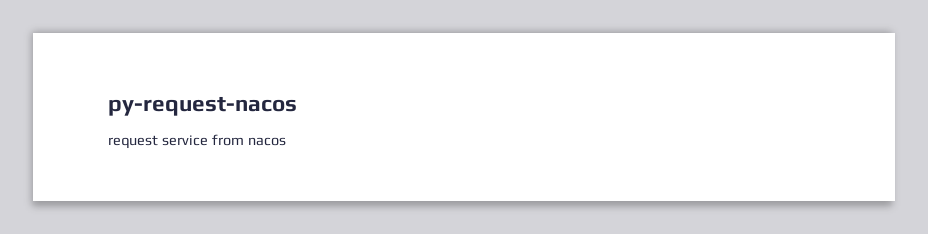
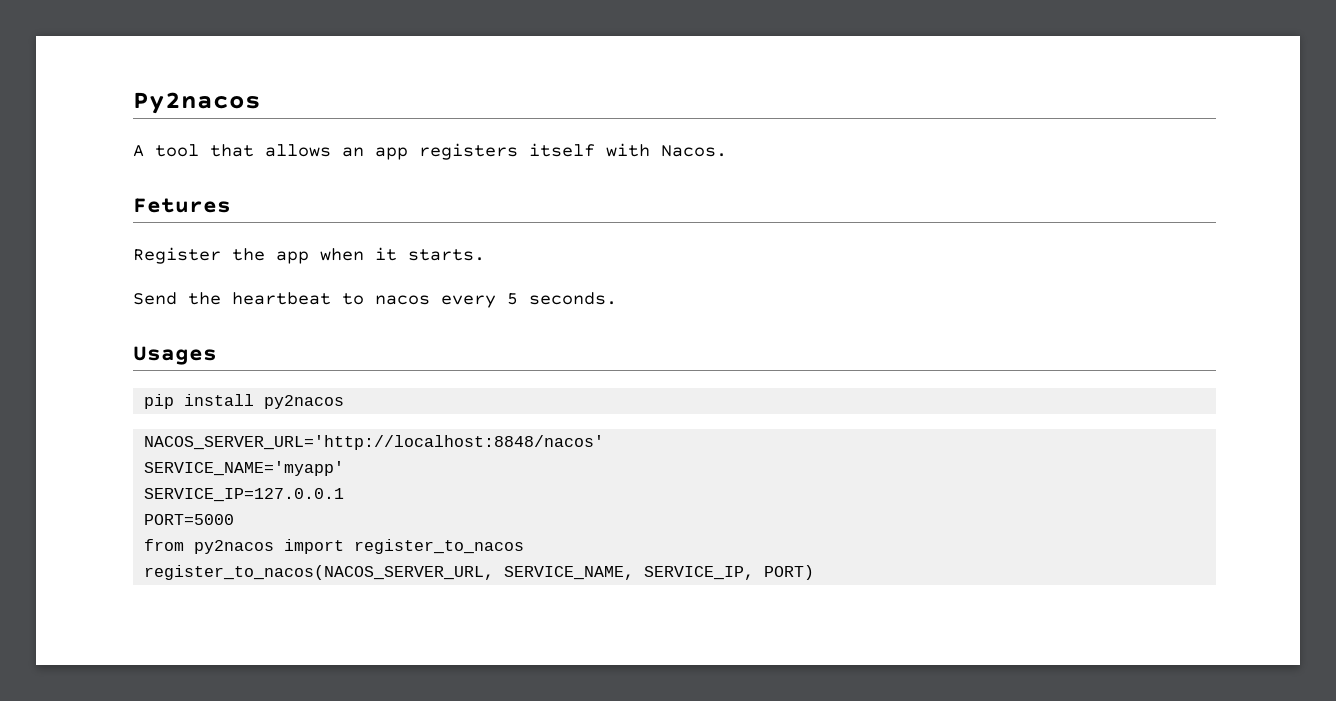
- py-request-nacos
- request service from nacos
+ Py2nacos
+ A tool that allows an app registers itself with Nacos.
+ Fetures
+ Register the app when it starts.
+ Send the heartbeat to nacos every 5 seconds.
+ Usages
+ pip install py2nacos
+ NACOS_SERVER_URL='http://localhost:8848/nacos'
+ SERVICE_NAME='myapp'
+ SERVICE_IP=127.0.0.1
+ PORT=5000
+ from py2nacos import register_to_nacos
+ register_to_nacos(NACOS_SERVER_URL, SERVICE_NAME, SERVICE_IP, PORT)

